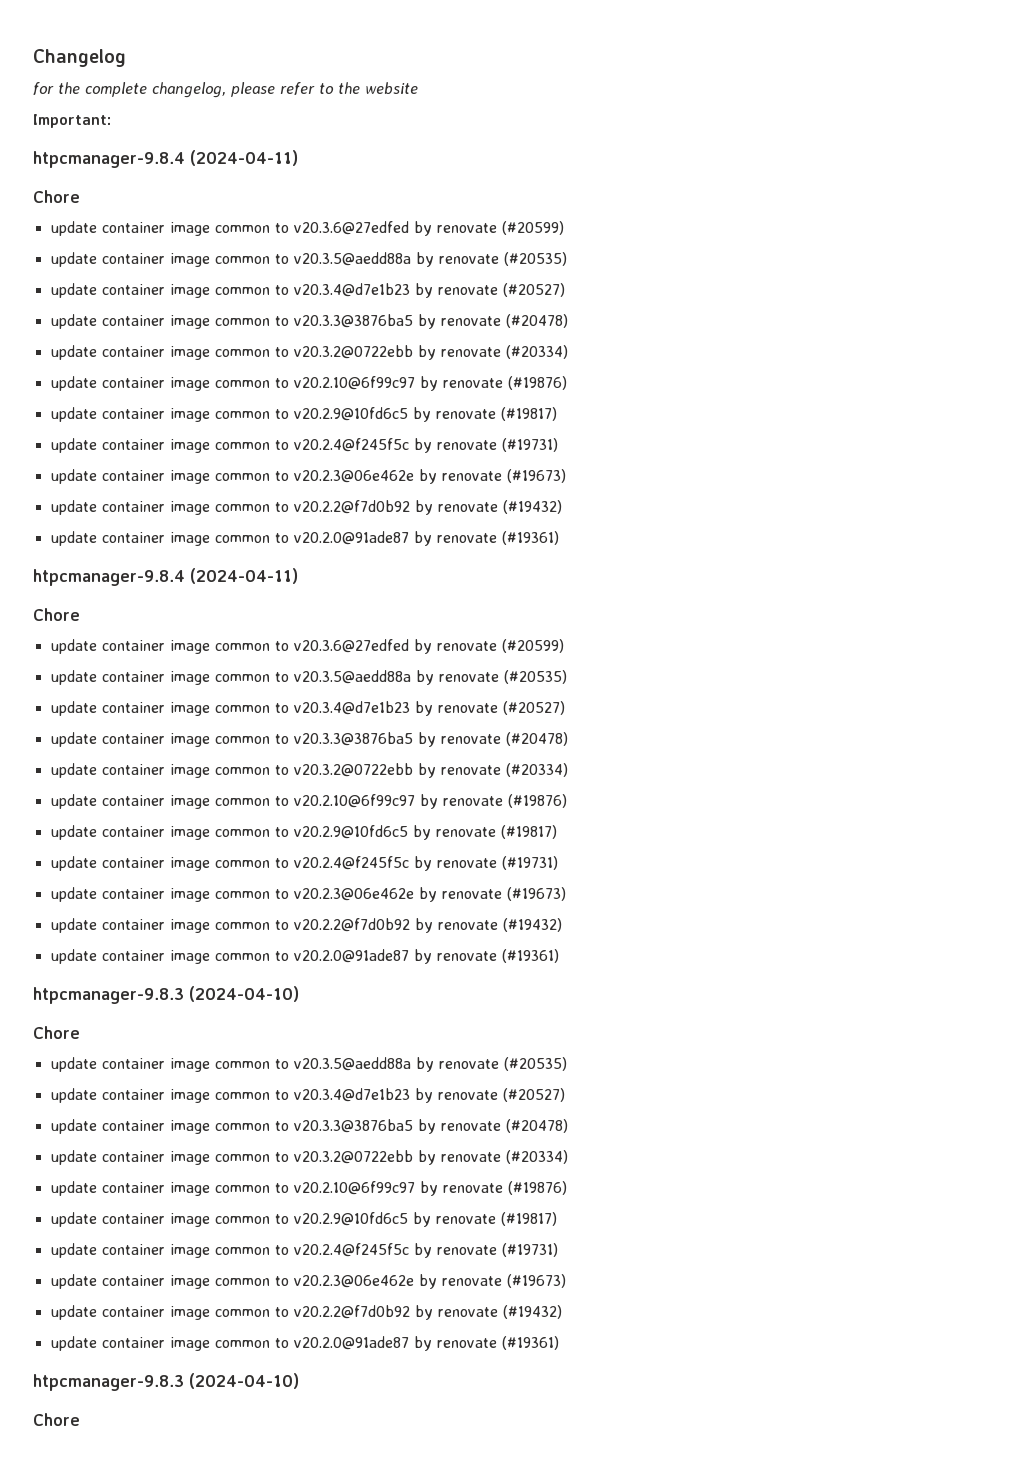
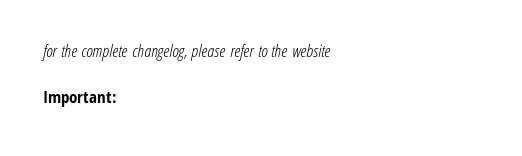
- Changelog
  Important:
- htpcmanager-9.8.4 (2024-04-11)
- Chore
- update container image common to v20.3.6@27edfed by renovate (#20599)
- update container image common to v20.3.5@aedd88a by renovate (#20535)
- update container image common to v20.3.4@d7e1b23 by renovate (#20527)
- update container image common to v20.3.3@3876ba5 by renovate (#20478)
- update container image common to v20.3.2@0722ebb by renovate (#20334)
- update container image common to v20.2.10@6f99c97 by renovate (#19876)
- update container image common to v20.2.9@10fd6c5 by renovate (#19817)
- update container image common to v20.2.4@f245f5c by renovate (#19731)
- update container image common to v20.2.3@06e462e by renovate (#19673)
- update container image common to v20.2.2@f7d0b92 by renovate (#19432)
- update container image common to v20.2.0@91ade87 by renovate (#19361)
- htpcmanager-9.8.4 (2024-04-11)
- Chore
- update container image common to v20.3.6@27edfed by renovate (#20599)
- update container image common to v20.3.5@aedd88a by renovate (#20535)
- update container image common to v20.3.4@d7e1b23 by renovate (#20527)
- update container image common to v20.3.3@3876ba5 by renovate (#20478)
- update container image common to v20.3.2@0722ebb by renovate (#20334)
- update container image common to v20.2.10@6f99c97 by renovate (#19876)
- update container image common to v20.2.9@10fd6c5 by renovate (#19817)
- update container image common to v20.2.4@f245f5c by renovate (#19731)
- update container image common to v20.2.3@06e462e by renovate (#19673)
- update container image common to v20.2.2@f7d0b92 by renovate (#19432)
- update container image common to v20.2.0@91ade87 by renovate (#19361)
- htpcmanager-9.8.3 (2024-04-10)
- Chore
- update container image common to v20.3.5@aedd88a by renovate (#20535)
- update container image common to v20.3.4@d7e1b23 by renovate (#20527)
- update container image common to v20.3.3@3876ba5 by renovate (#20478)
- update container image common to v20.3.2@0722ebb by renovate (#20334)
- update container image common to v20.2.10@6f99c97 by renovate (#19876)
- update container image common to v20.2.9@10fd6c5 by renovate (#19817)
- update container image common to v20.2.4@f245f5c by renovate (#19731)
- update container image common to v20.2.3@06e462e by renovate (#19673)
- update container image common to v20.2.2@f7d0b92 by renovate (#19432)
- update container image common to v20.2.0@91ade87 by renovate (#19361)
- htpcmanager-9.8.3 (2024-04-10)
- Chore

